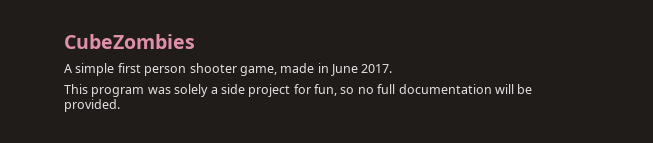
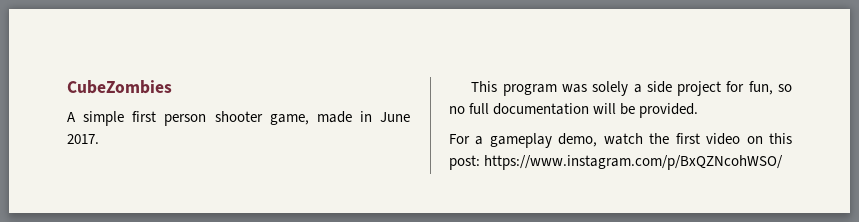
+ For a gameplay demo, watch the first video on this post: https://www.instagram.com/p/BxQZNcohWSO/

